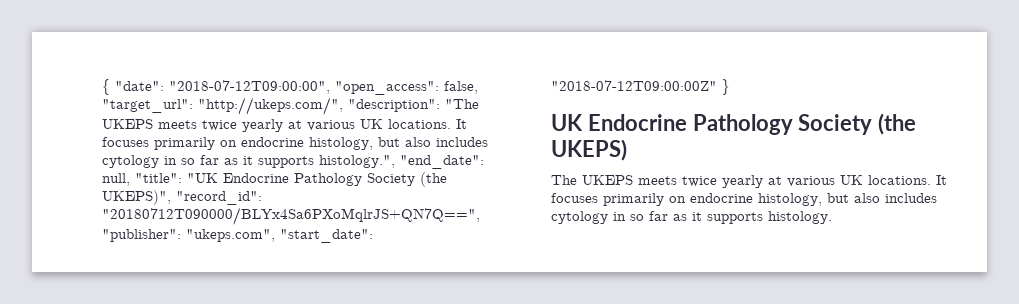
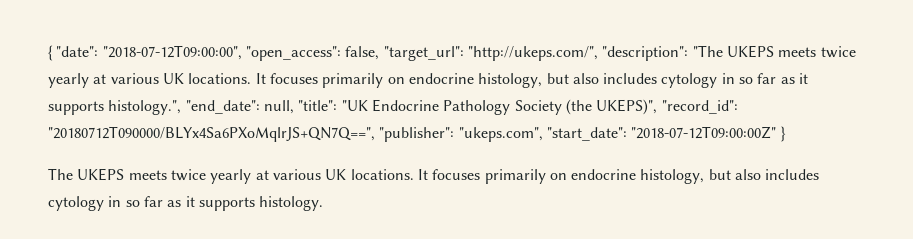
- UK Endocrine Pathology Society (the UKEPS)

